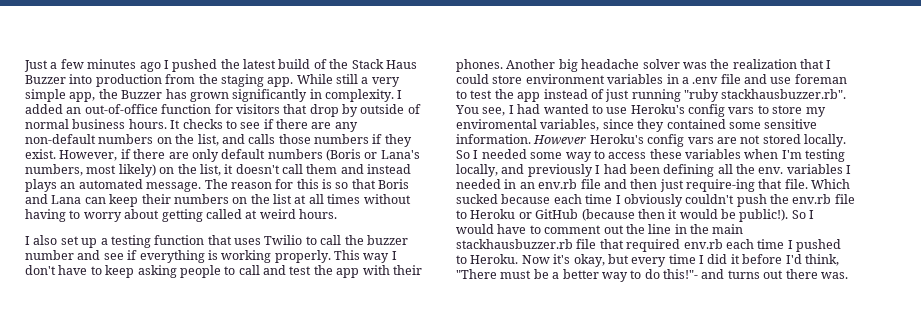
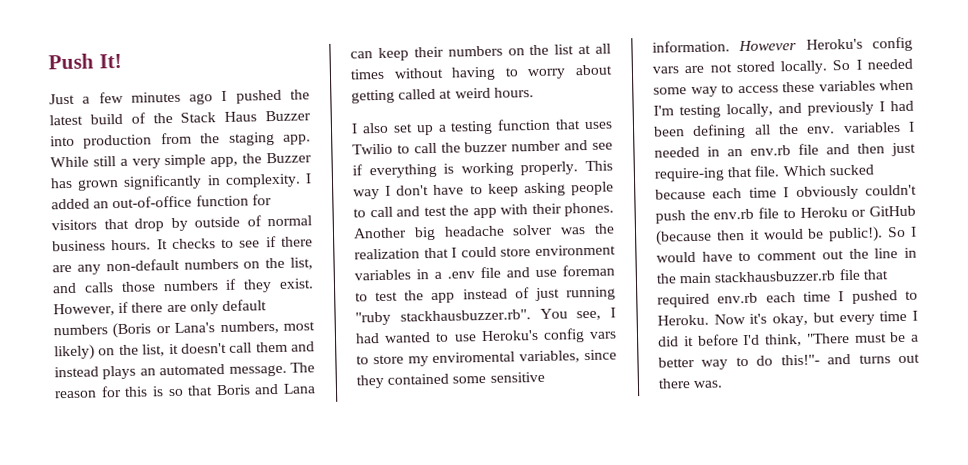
+ Push It!

